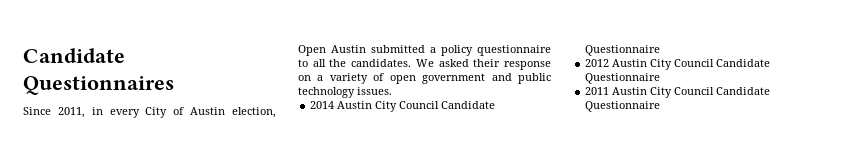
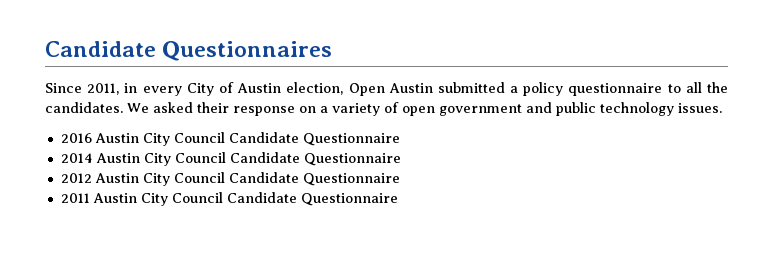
+ 2016 Austin City Council Candidate Questionnaire

